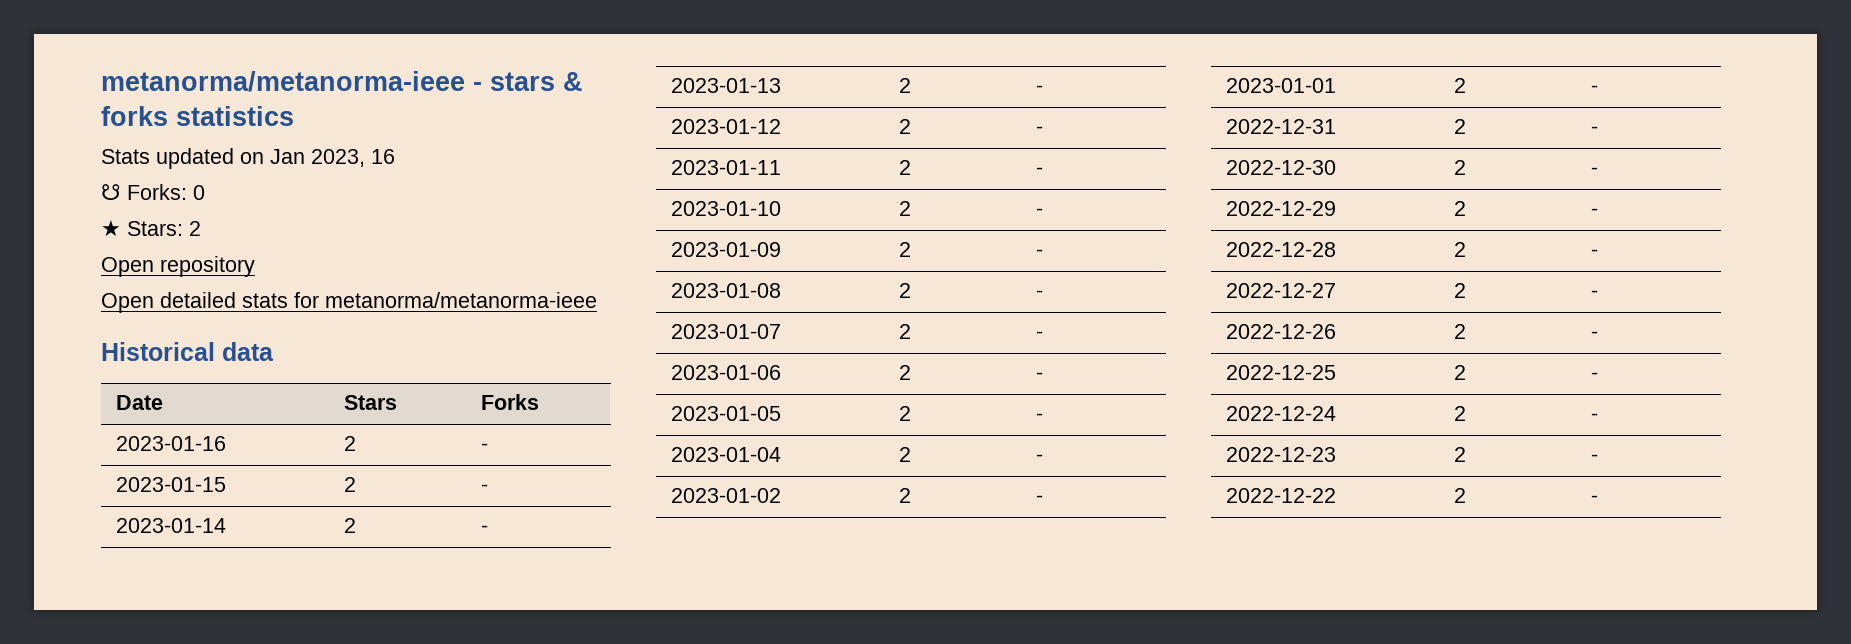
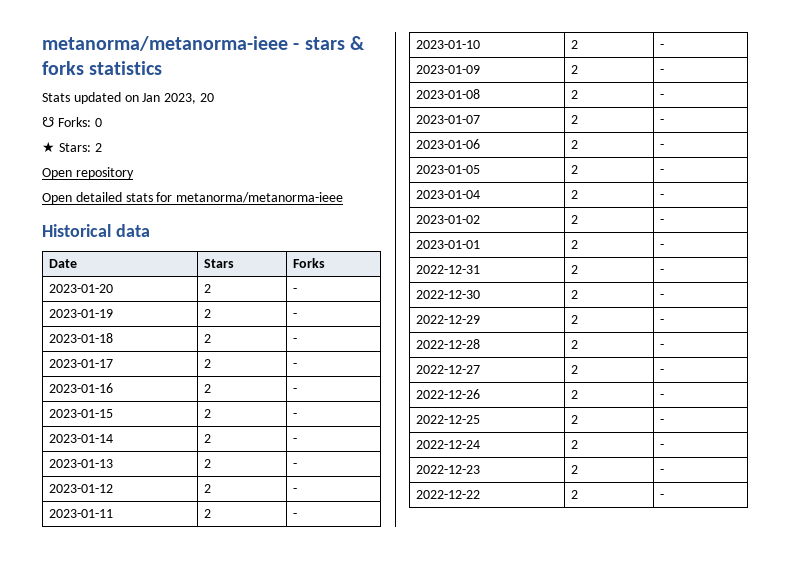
- Stats updated on Jan 2023, 16
+ Stats updated on Jan 2023, 20
+ 2023-01-20 | 2 | -
+ 2023-01-19 | 2 | -
+ 2023-01-18 | 2 | -
+ 2023-01-17 | 2 | -

